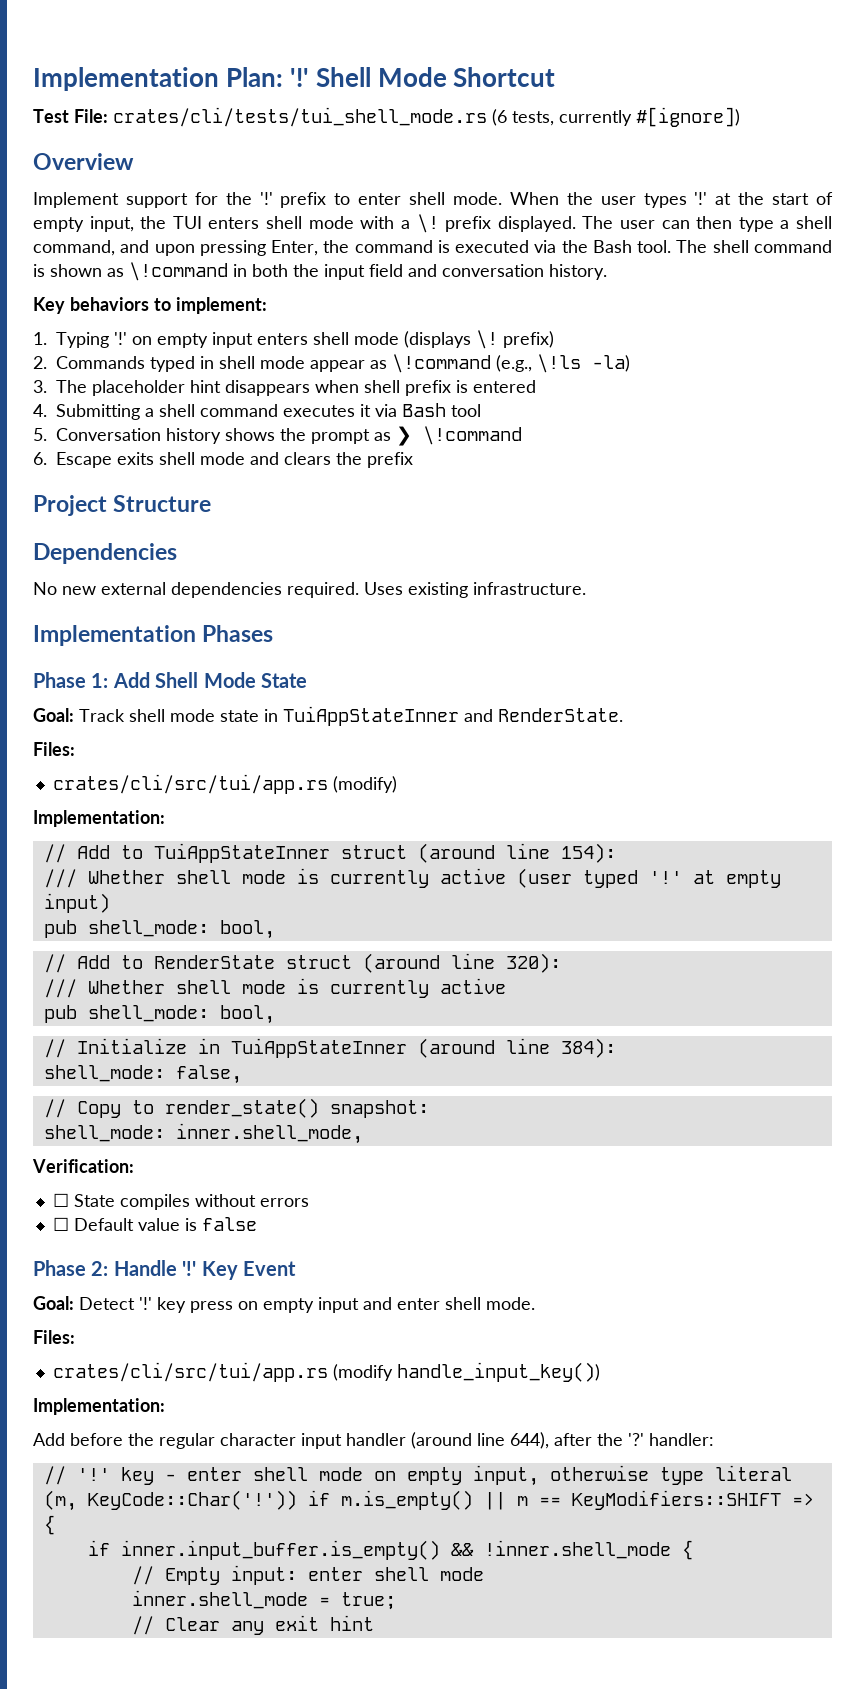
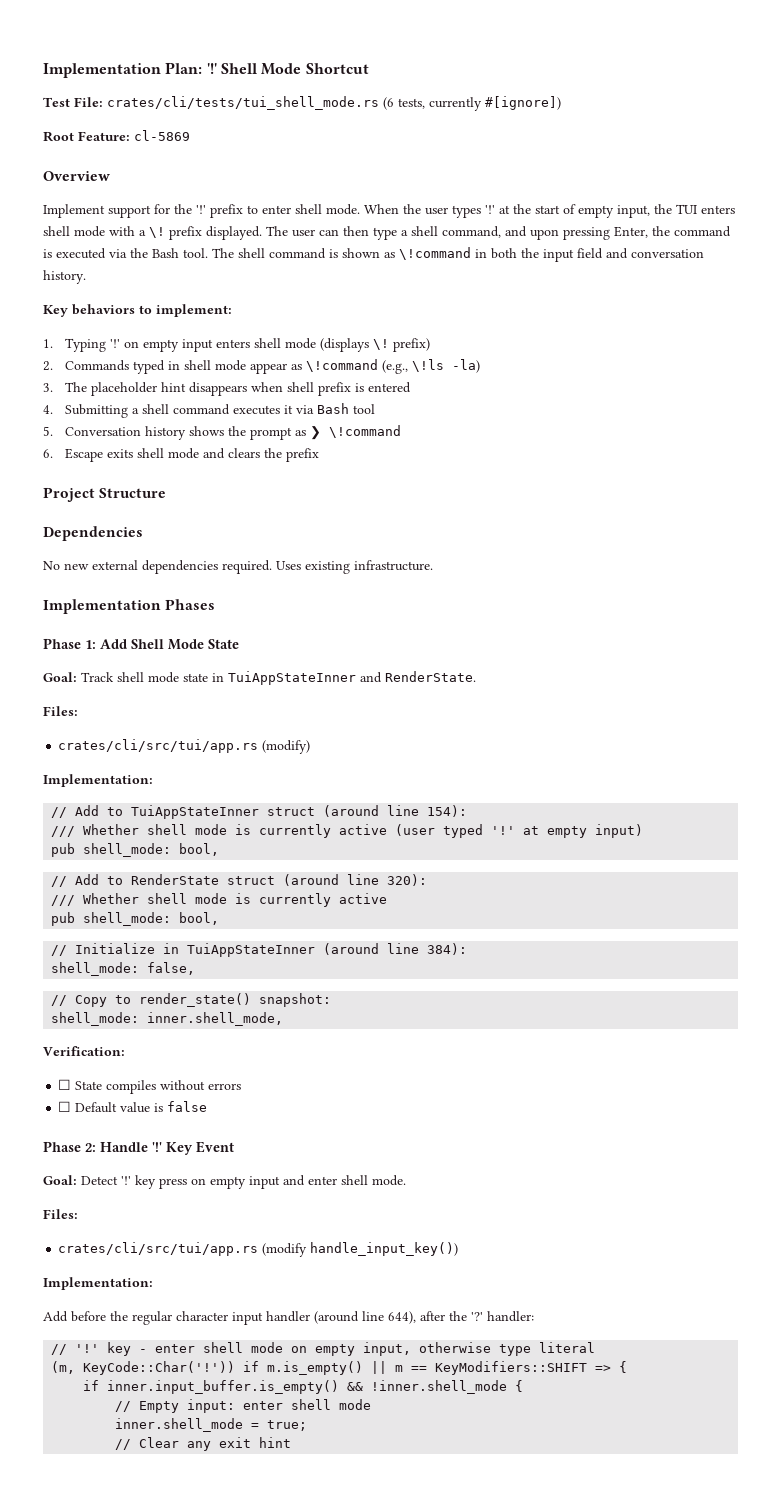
+ Root Feature: cl-5869

